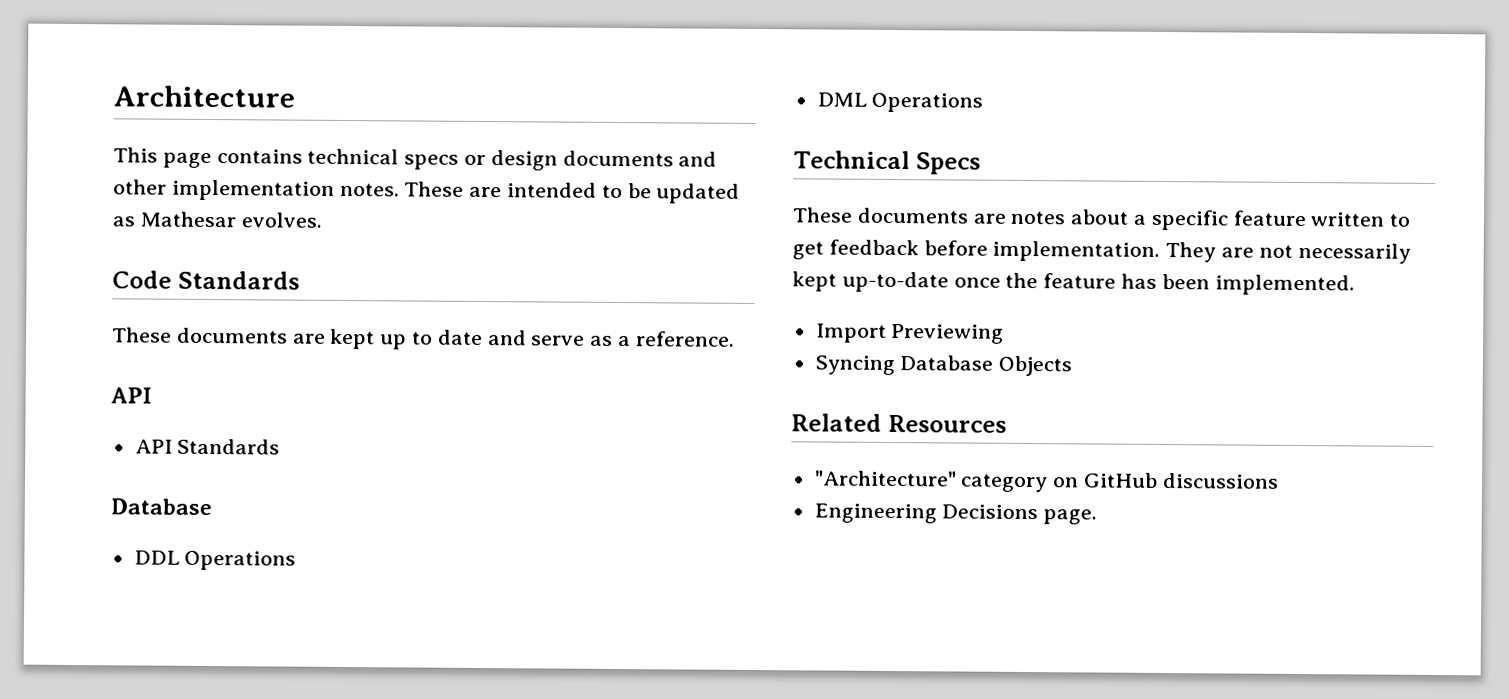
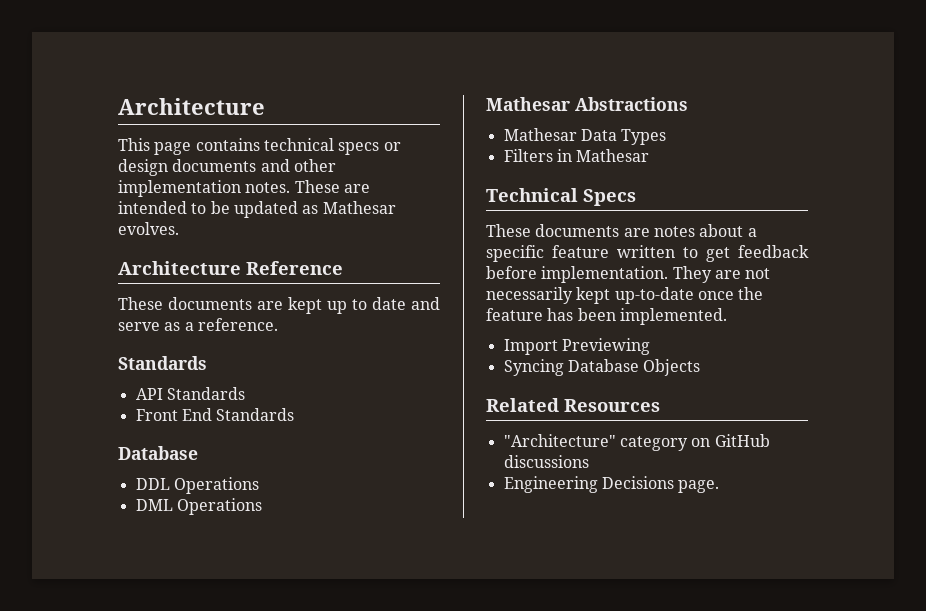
- Code Standards
+ Architecture Reference
  These documents are kept up to date and serve as a reference.
- API
+ Standards
+ Front End Standards
+ Mathesar Abstractions
+ Mathesar Data Types
+ Filters in Mathesar

